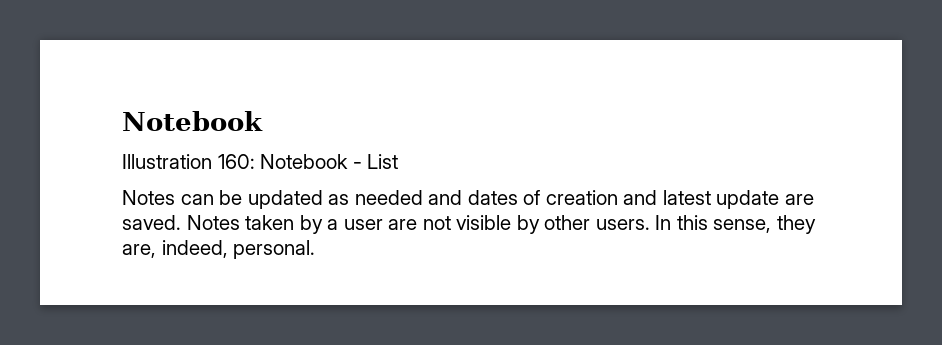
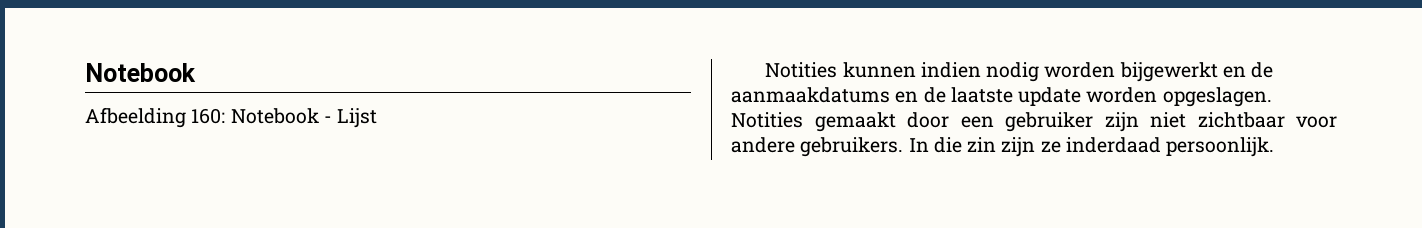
- Illustration 160: Notebook - List
- Notes can be updated as needed and dates of creation and latest update are saved. Notes taken by a user are not visible by other users. In this sense, they are, indeed, personal.
+ Afbeelding 160: Notebook - Lijst
+ Notities kunnen indien nodig worden bijgewerkt en de aanmaakdatums en de laatste update worden opgeslagen. Notities gemaakt door een gebruiker zijn niet zichtbaar voor andere gebruikers. In die zin zijn ze inderdaad persoonlijk.

